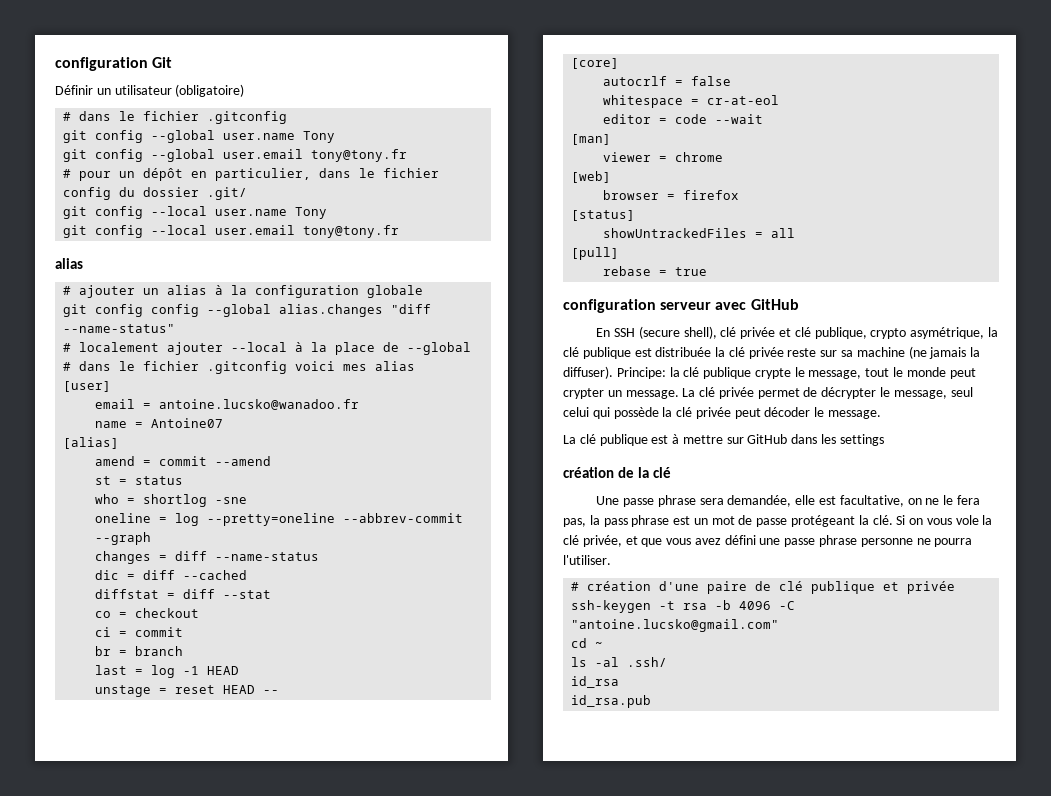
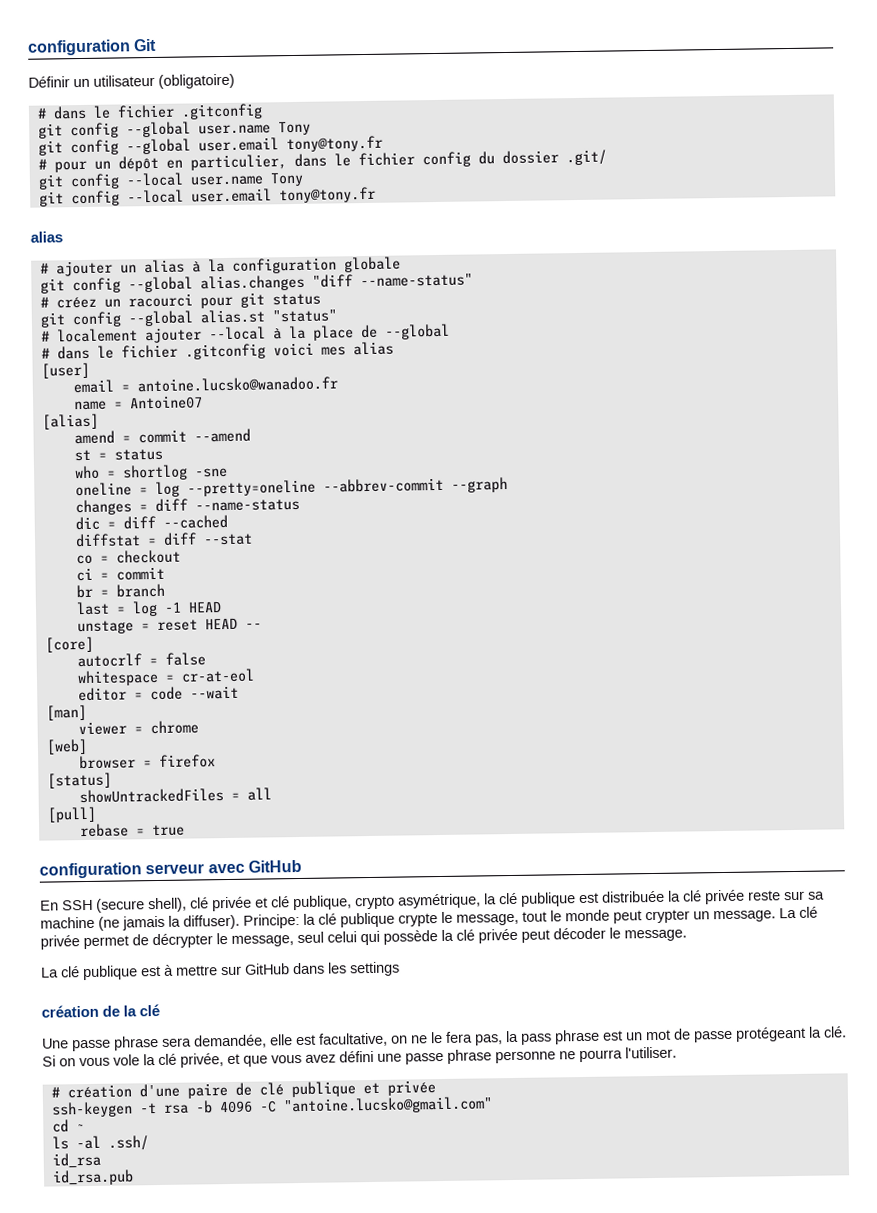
- git config config --global alias.changes "diff --name-status"
+ git config --global alias.changes "diff --name-status"
+ # créez un racourci pour git status
+ git config --global alias.st "status"

